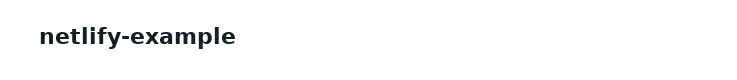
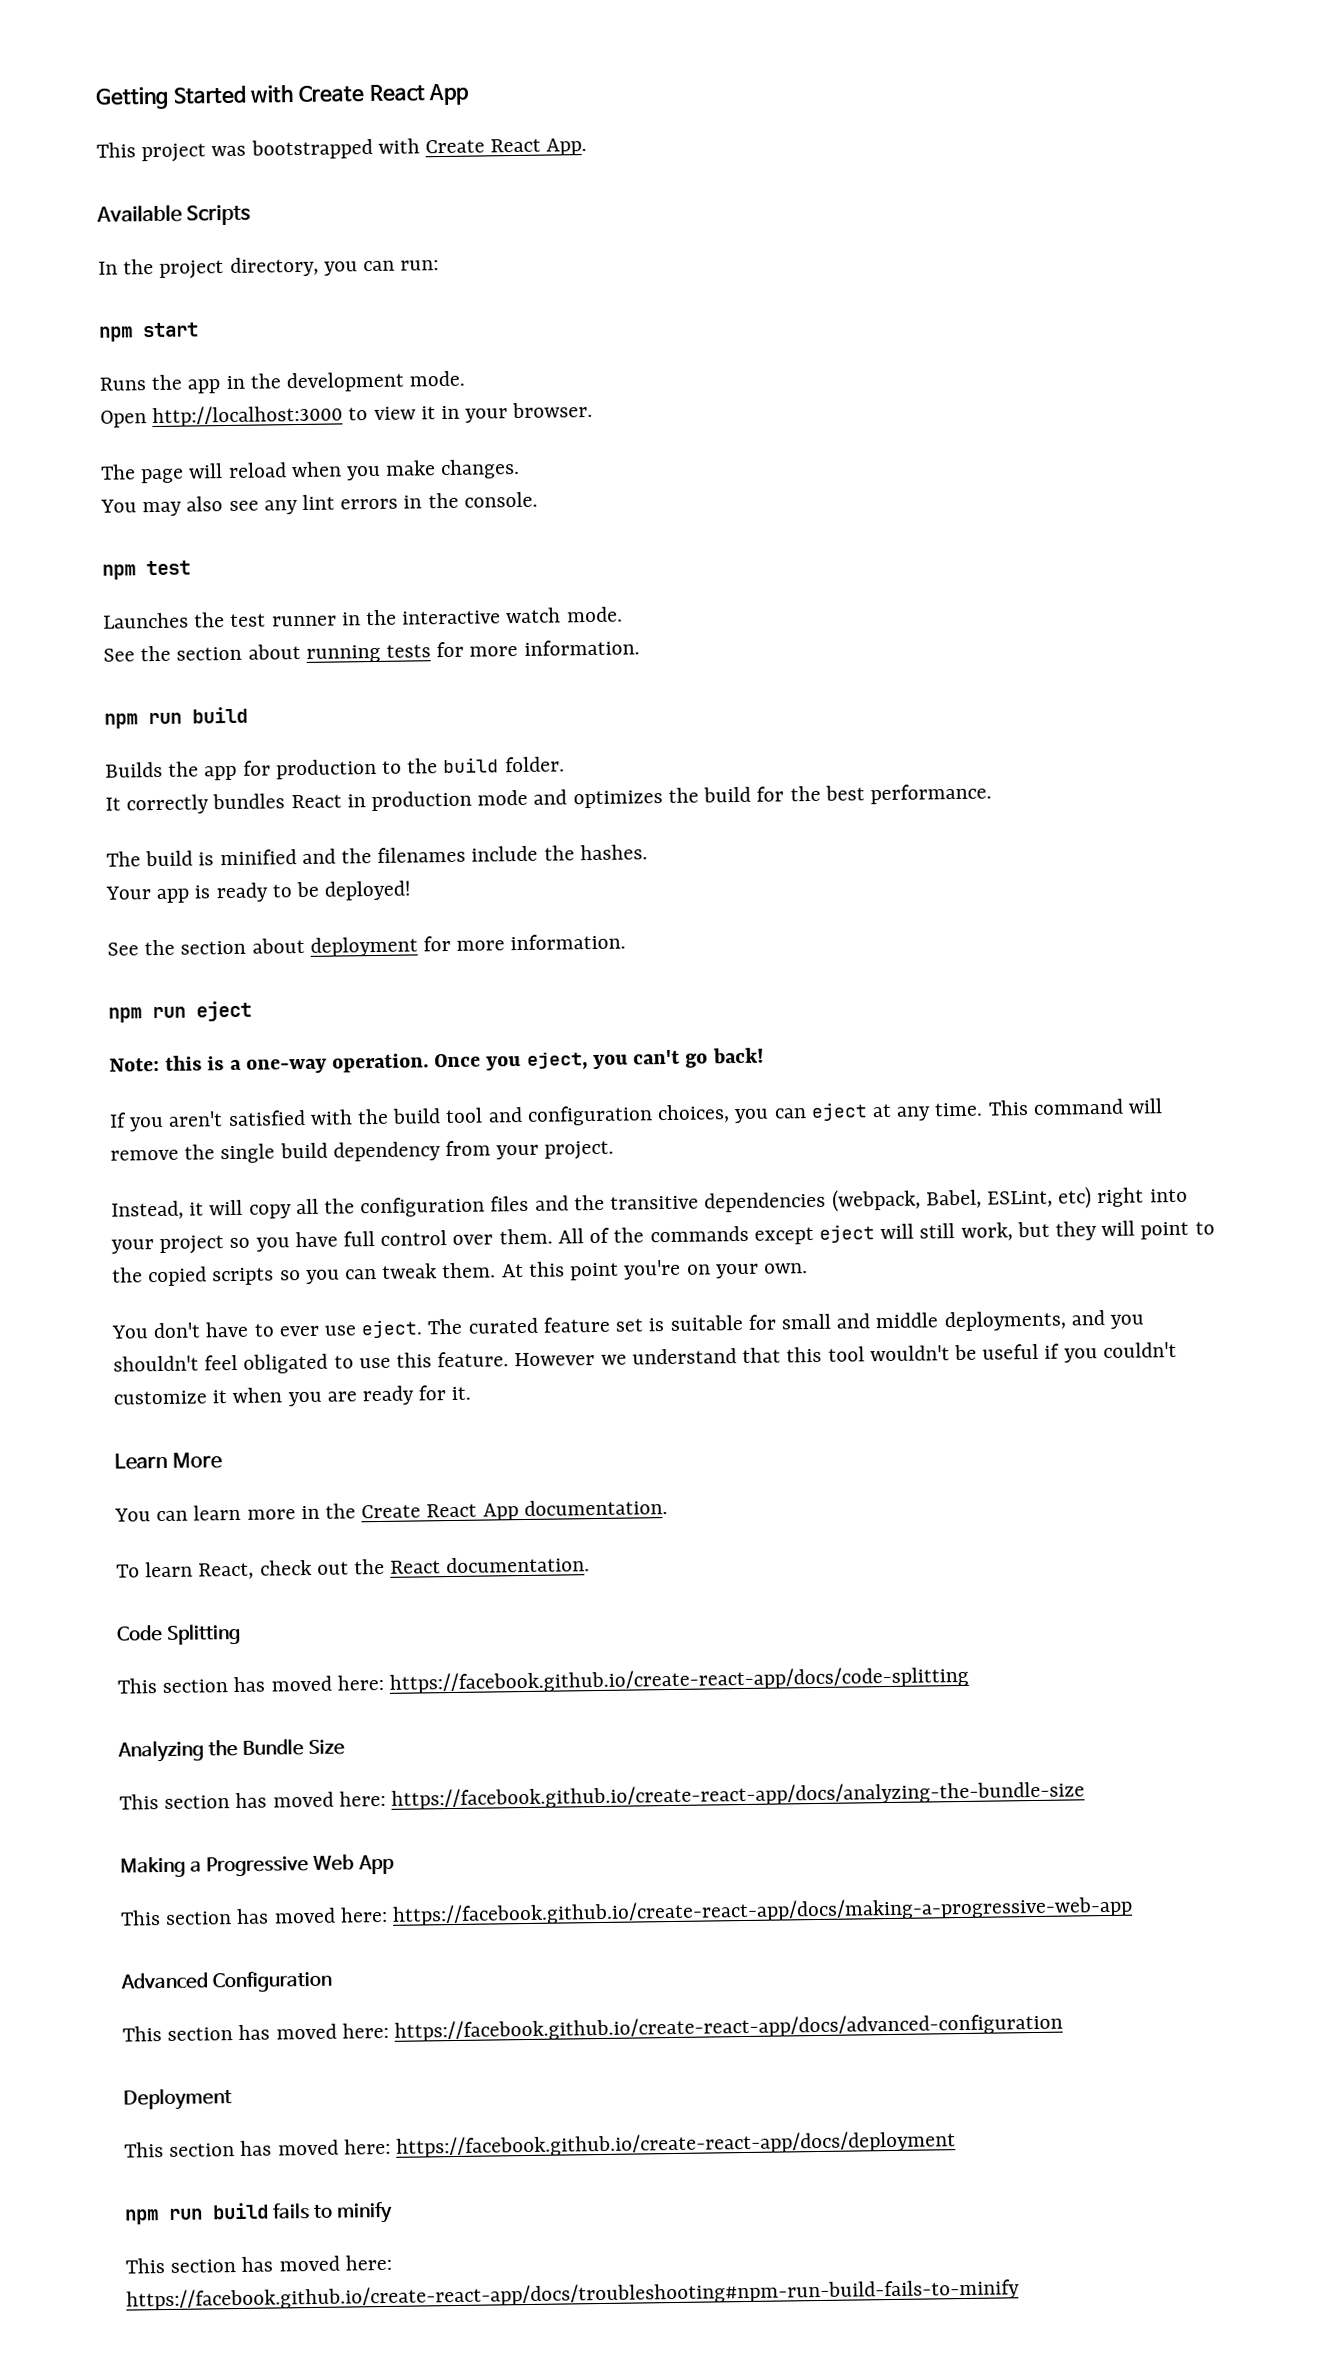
- netlify-example
+ Getting Started with Create React App
+ This project was bootstrapped with Create React App.
+ Available Scripts
+ In the project directory, you can run:
+ npm start
+ Runs the app in the development mode.
+ Open http://localhost:3000 to view it in your browser.
+ The page will reload when you make changes.
+ You may also see any lint errors in the console.
+ npm test
+ Launches the test runner in the interactive watch mode.
+ See the section about running tests for more information.
+ npm run build
+ Builds the app for production to the build folder.
+ It correctly bundles React in production mode and optimizes the build for the best performance.
+ The build is minified and the filenames include the hashes.
+ Your app is ready to be deployed!
+ See the section about deployment for more information.
+ npm run eject
+ Note: this is a one-way operation. Once you eject, you can't go back!
+ If you aren't satisfied with the build tool and configuration choices, you can eject at any time. This command will remove the single build dependency from your project.
+ Instead, it will copy all the configuration files and the transitive dependencies (webpack, Babel, ESLint, etc) right into your project so you have full control over them. All of the commands except eject will still work, but they will point to the copied scripts so you can tweak them. At this point you're on your own.
+ You don't have to ever use eject. The curated feature set is suitable for small and middle deployments, and you shouldn't feel obligated to use this feature. However we understand that this tool wouldn't be useful if you couldn't customize it when you are ready for it.
+ Learn More
+ You can learn more in the Create React App documentation.
+ To learn React, check out the React documentation.
+ Code Splitting
+ This section has moved here: https://facebook.github.io/create-react-app/docs/code-splitting
+ Analyzing the Bundle Size
+ This section has moved here: https://facebook.github.io/create-react-app/docs/analyzing-the-bundle-size
+ Making a Progressive Web App
+ This section has moved here: https://facebook.github.io/create-react-app/docs/making-a-progressive-web-app
+ Advanced Configuration
+ This section has moved here: https://facebook.github.io/create-react-app/docs/advanced-configuration
+ Deployment
+ This section has moved here: https://facebook.github.io/create-react-app/docs/deployment
+ npm run build fails to minify
+ This section has moved here: https://facebook.github.io/create-react-app/docs/troubleshooting#npm-run-build-fails-to-minify

